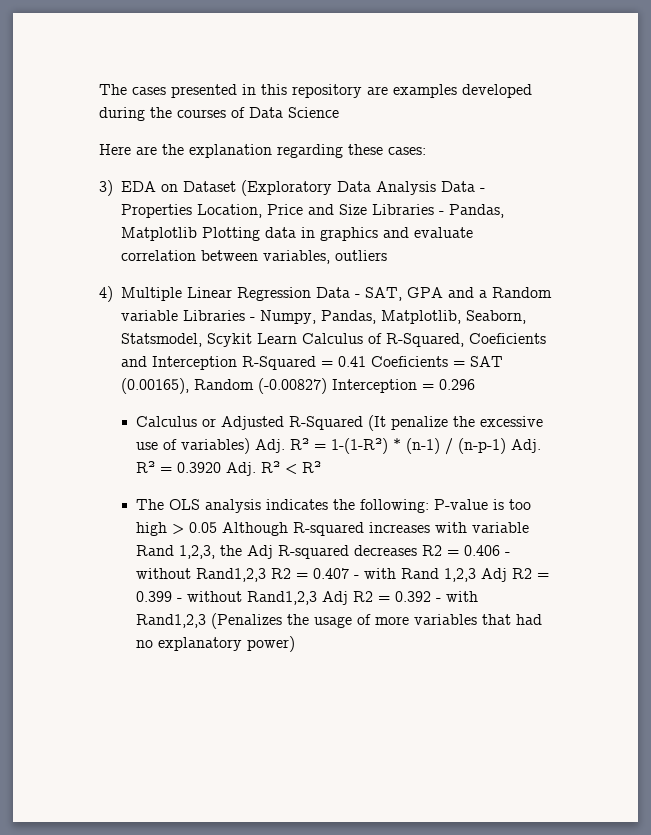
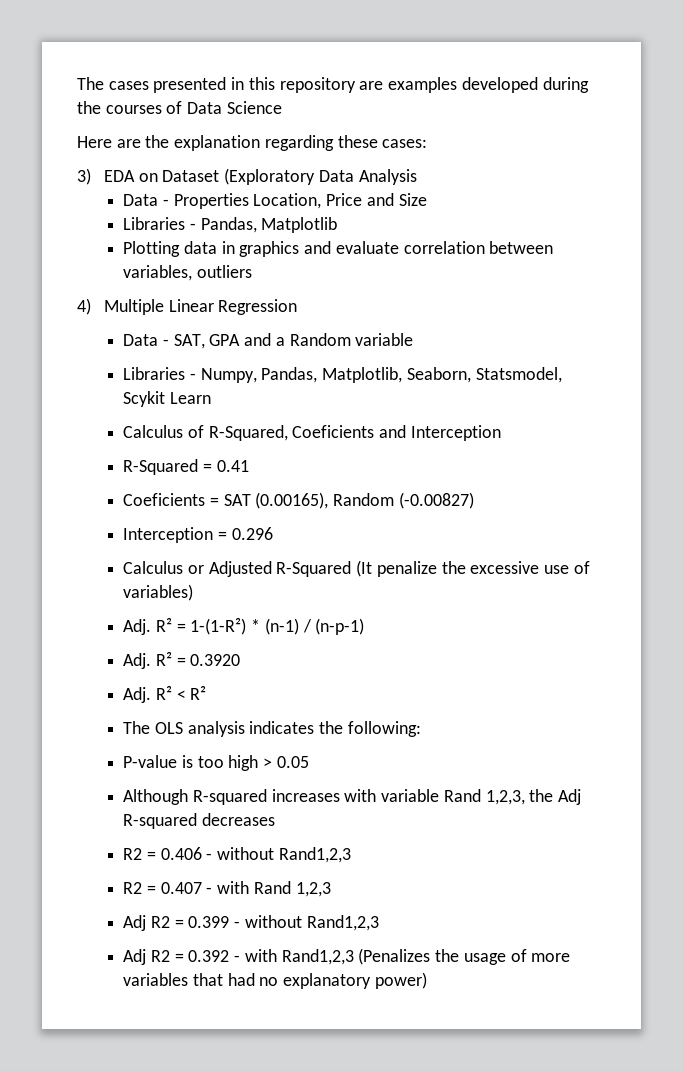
- 3) EDA on Dataset (Exploratory Data Analysis Data - Properties Location, Price and Size Libraries - Pandas, Matplotlib Plotting data in graphics and evaluate correlation between variables, outliers
+ 3) EDA on Dataset (Exploratory Data Analysis
+ Data - Properties Location, Price and Size
+ Libraries - Pandas, Matplotlib
+ Plotting data in graphics and evaluate correlation between variables, outliers
- 4) Multiple Linear Regression Data - SAT, GPA and a Random variable Libraries - Numpy, Pandas, Matplotlib, Seaborn, Statsmodel, Scykit Learn Calculus of R-Squared, Coeficients and Interception R-Squared = 0.41 Coeficients = SAT (0.00165), Random (-0.00827) Interception = 0.296
+ 4) Multiple Linear Regression
+ Data - SAT, GPA and a Random variable
+ Libraries - Numpy, Pandas, Matplotlib, Seaborn, Statsmodel, Scykit Learn
+ Calculus of R-Squared, Coeficients and Interception
+ R-Squared = 0.41
+ Coeficients = SAT (0.00165), Random (-0.00827)
+ Interception = 0.296
- Calculus or Adjusted R-Squared (It penalize the excessive use of variables) Adj. R² = 1-(1-R²) * (n-1) / (n-p-1) Adj. R² = 0.3920 Adj. R² < R²
+ Calculus or Adjusted R-Squared (It penalize the excessive use of variables)
+ Adj. R² = 1-(1-R²) * (n-1) / (n-p-1)
+ Adj. R² = 0.3920
+ Adj. R² < R²
- The OLS analysis indicates the following: P-value is too high > 0.05 Although R-squared increases with variable Rand 1,2,3, the Adj R-squared decreases R2 = 0.406 - without Rand1,2,3 R2 = 0.407 - with Rand 1,2,3 Adj R2 = 0.399 - without Rand1,2,3 Adj R2 = 0.392 - with Rand1,2,3 (Penalizes the usage of more variables that had no explanatory power)
+ The OLS analysis indicates the following:
+ P-value is too high > 0.05
+ Although R-squared increases with variable Rand 1,2,3, the Adj R-squared decreases
+ R2 = 0.406 - without Rand1,2,3
+ R2 = 0.407 - with Rand 1,2,3
+ Adj R2 = 0.399 - without Rand1,2,3
+ Adj R2 = 0.392 - with Rand1,2,3 (Penalizes the usage of more variables that had no explanatory power)

